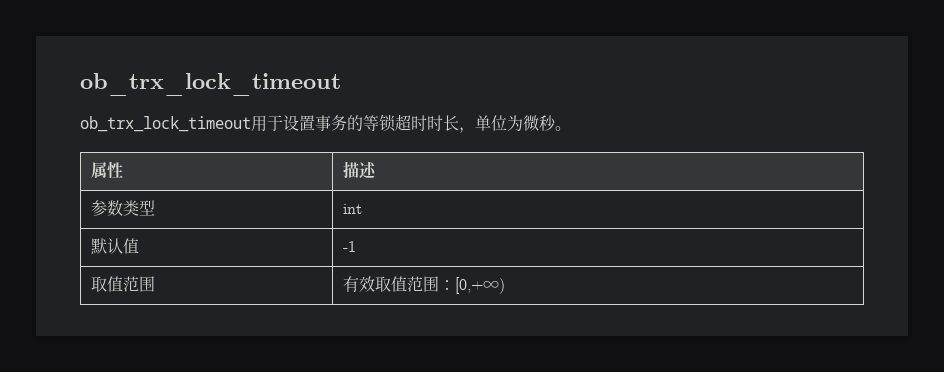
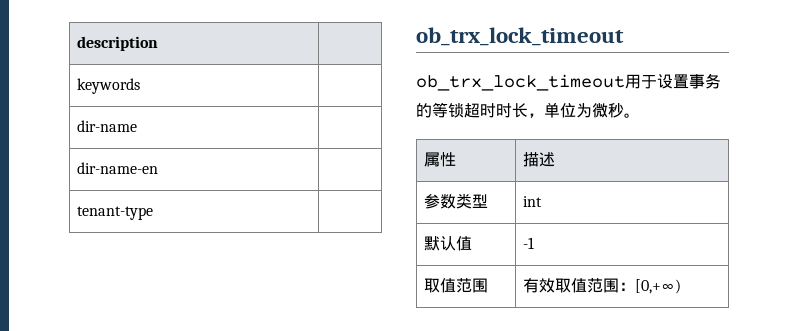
+ description |
+ keywords |
+ dir-name |
+ dir-name-en |
+ tenant-type |

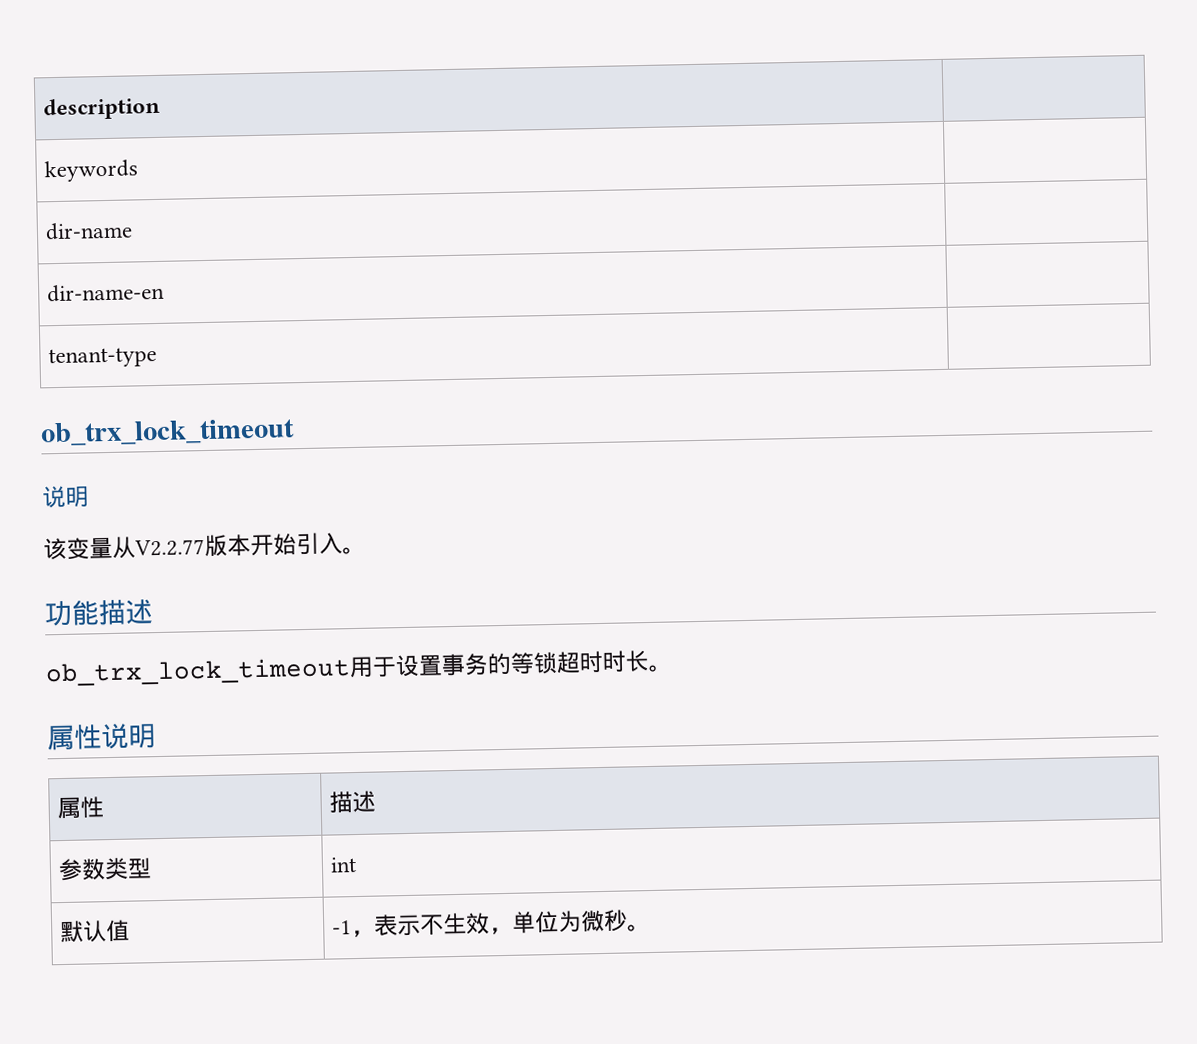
  tenant-type |
  ob_trx_lock_timeout
+ 说明
+ 该变量从V2.2.77版本开始引入。
+ 功能描述
- ob_trx_lock_timeout用于设置事务的等锁超时时长，单位为微秒。
+ ob_trx_lock_timeout用于设置事务的等锁超时时长。
+ 属性说明
- 默认值 | -1
- 取值范围 | 有效取值范围：[0,+∞)
+ 默认值 | -1，表示不生效，单位为微秒。

